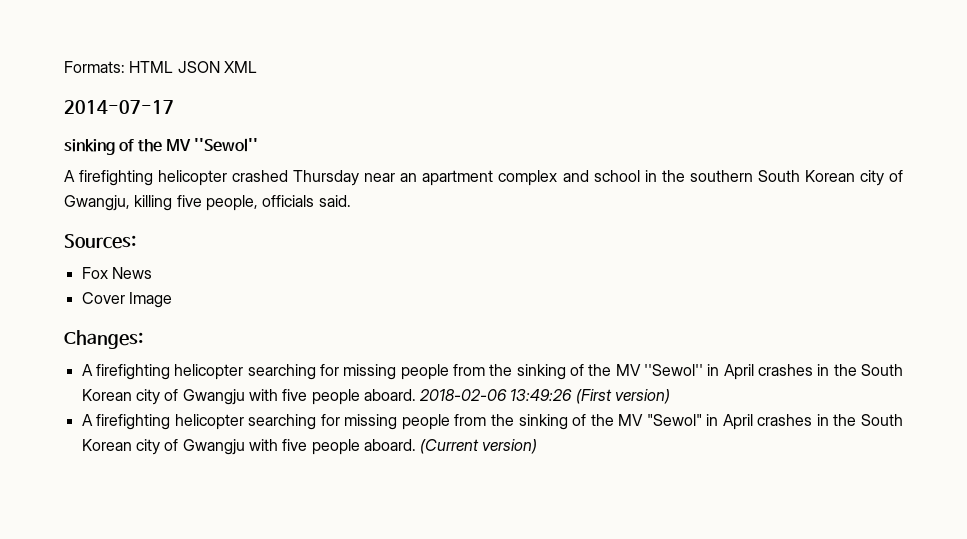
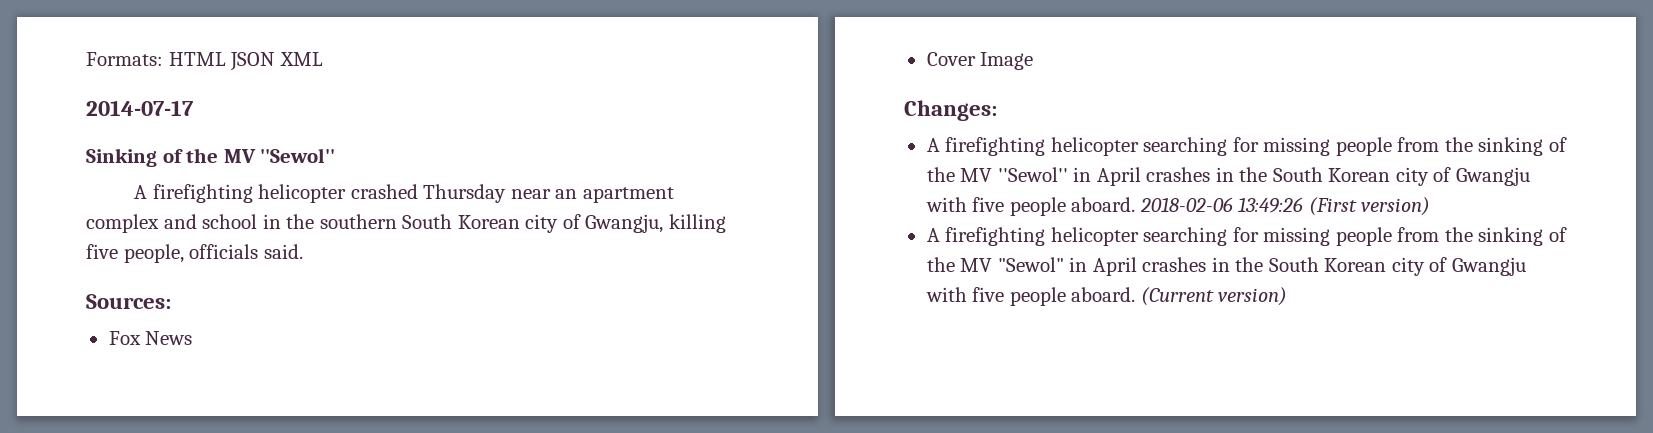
  2014-07-17
- sinking of the MV ''Sewol''
+ Sinking of the MV ''Sewol''

